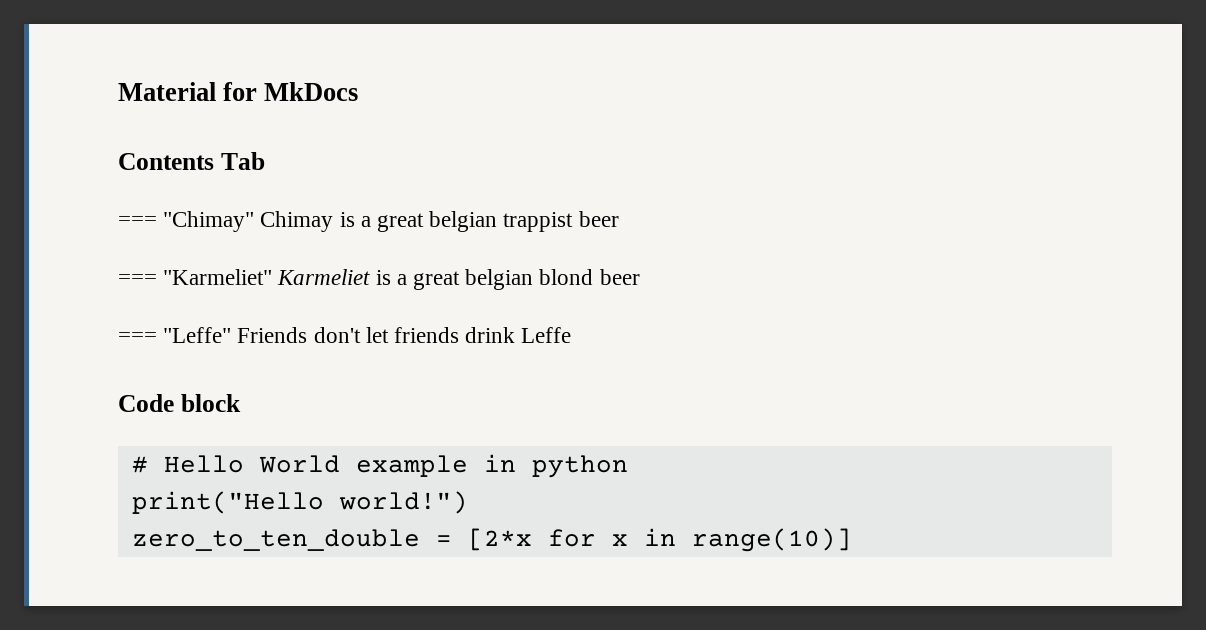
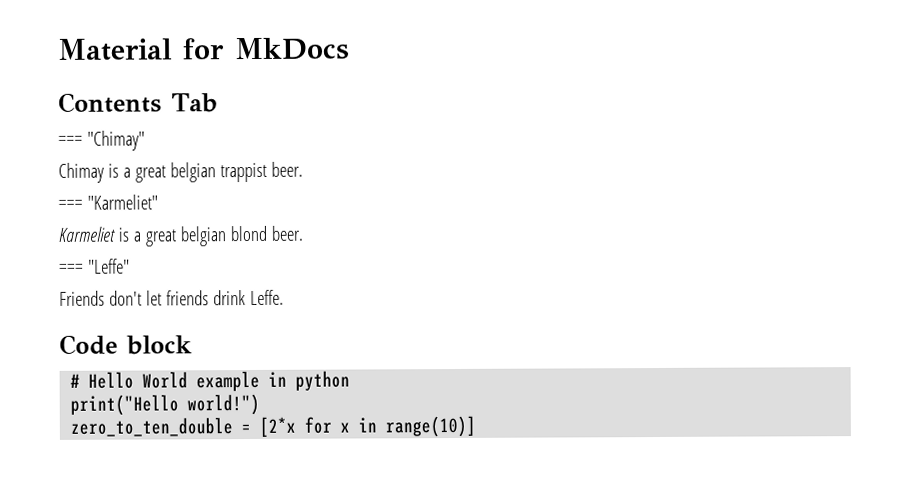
- === "Chimay" Chimay is a great belgian trappist beer
+ === "Chimay"
+ Chimay is a great belgian trappist beer.
- === "Karmeliet" Karmeliet is a great belgian blond beer
+ === "Karmeliet"
+ Karmeliet is a great belgian blond beer.
- === "Leffe" Friends don't let friends drink Leffe
+ === "Leffe"
+ Friends don't let friends drink Leffe.

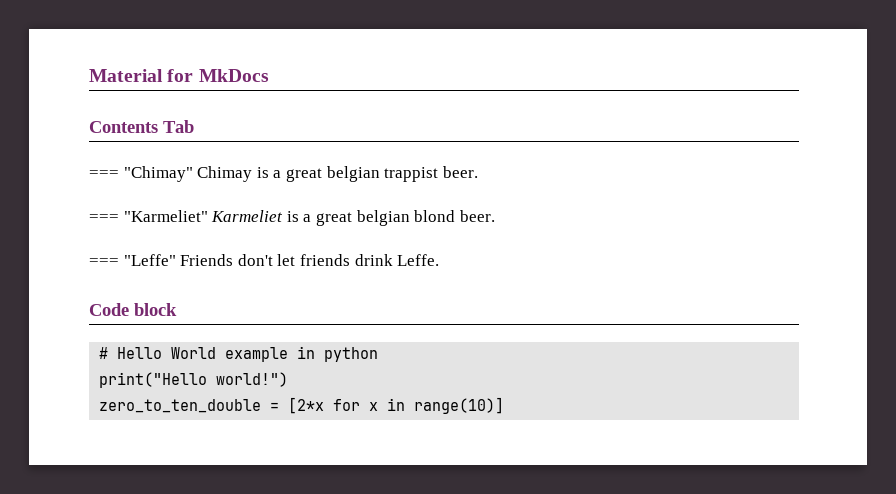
- === "Chimay"
- Chimay is a great belgian trappist beer.
+ === "Chimay" Chimay is a great belgian trappist beer.
- === "Karmeliet"
- Karmeliet is a great belgian blond beer.
+ === "Karmeliet" Karmeliet is a great belgian blond beer.
- === "Leffe"
- Friends don't let friends drink Leffe.
+ === "Leffe" Friends don't let friends drink Leffe.

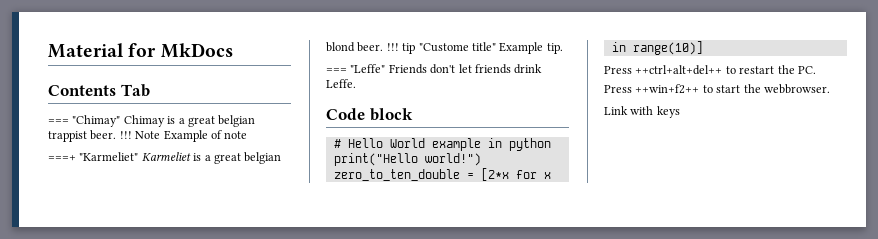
- === "Chimay" Chimay is a great belgian trappist beer.
- === "Karmeliet" Karmeliet is a great belgian blond beer.
+ === "Chimay" Chimay is a great belgian trappist beer. !!! Note Example of note
+ ===+ "Karmeliet" Karmeliet is a great belgian blond beer. !!! tip "Custome title" Example tip.
+ Press ++ctrl+alt+del++ to restart the PC.
+ Press ++win+f2++ to start the webbrowser.
+ Link with keys

